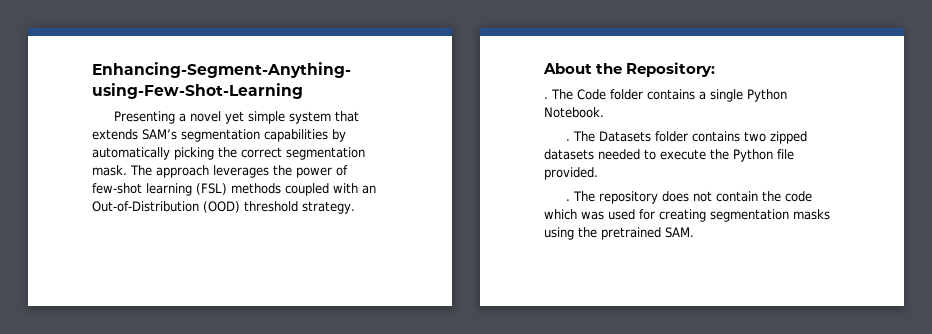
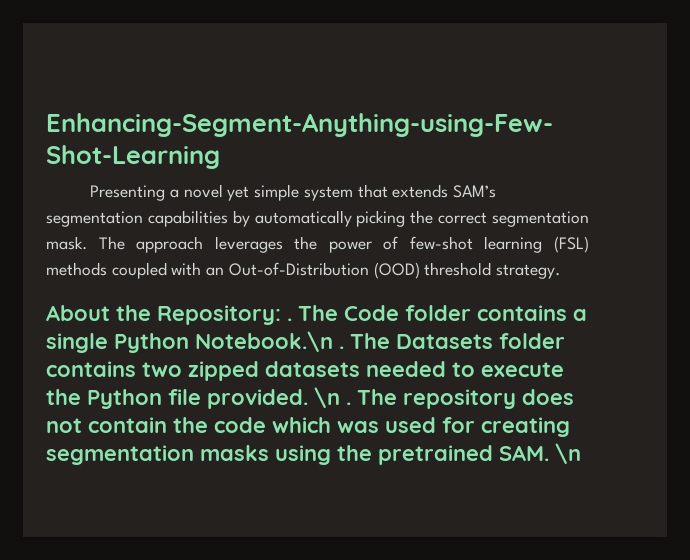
- About the Repository:
- .
+ About the Repository: .
- The Code folder contains a single Python Notebook.
- .
+ The Code folder contains a single Python Notebook.\n .
- The Datasets folder contains two zipped datasets needed to execute the Python file provided.
- .
+ The Datasets folder contains two zipped datasets needed to execute the Python file provided. \n .
- The repository does not contain the code which was used for creating segmentation masks using the pretrained SAM.
+ The repository does not contain the code which was used for creating segmentation masks using the pretrained SAM. \n

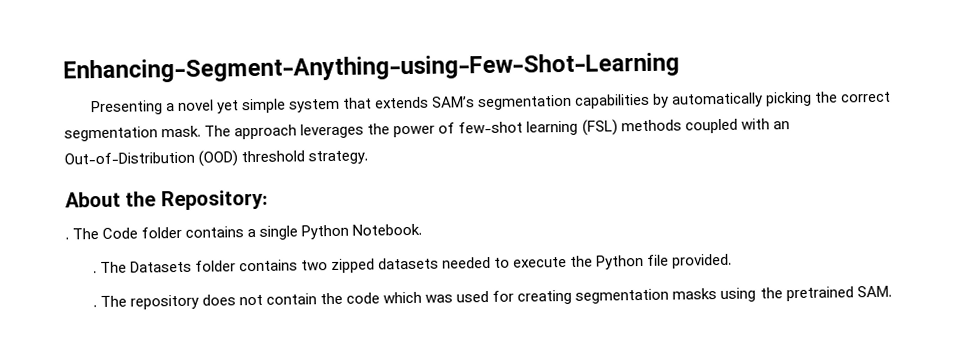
- About the Repository: .
+ About the Repository:
+ .
- The Code folder contains a single Python Notebook.\n .
+ The Code folder contains a single Python Notebook.
+ .
- The Datasets folder contains two zipped datasets needed to execute the Python file provided. \n .
+ The Datasets folder contains two zipped datasets needed to execute the Python file provided.
+ .
- The repository does not contain the code which was used for creating segmentation masks using the pretrained SAM. \n
+ The repository does not contain the code which was used for creating segmentation masks using the pretrained SAM.

